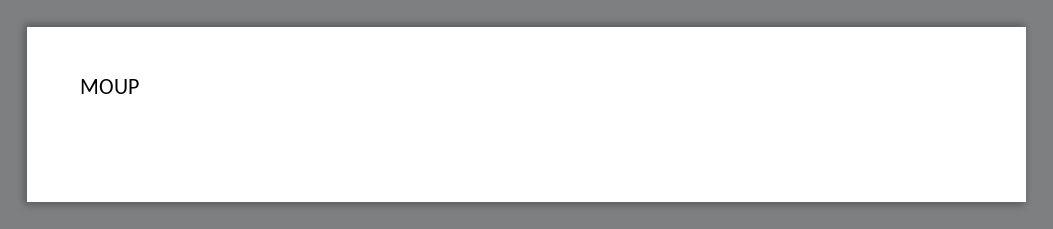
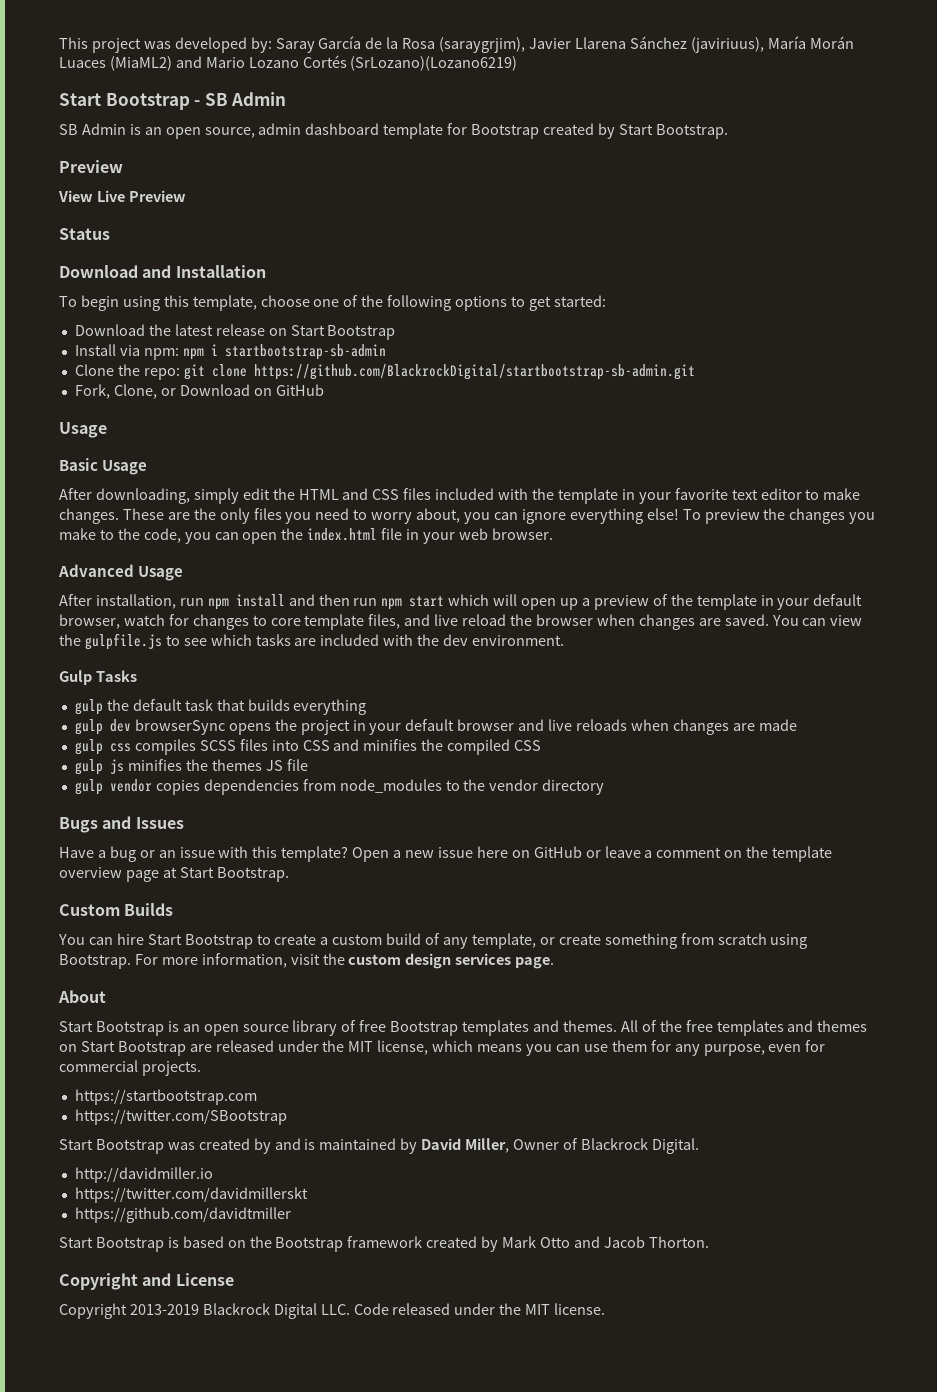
- MOUP
+ This project was developed by: Saray García de la Rosa (saraygrjim), Javier Llarena Sánchez (javiriuus), María Morán Luaces (MiaML2) and Mario Lozano Cortés (SrLozano)(Lozano6219)
+ Start Bootstrap - SB Admin
+ SB Admin is an open source, admin dashboard template for Bootstrap created by Start Bootstrap.
+ Preview
+ View Live Preview
+ Status
+ Download and Installation
+ To begin using this template, choose one of the following options to get started:
+ Download the latest release on Start Bootstrap
+ Install via npm: npm i startbootstrap-sb-admin
+ Clone the repo: git clone https://github.com/BlackrockDigital/startbootstrap-sb-admin.git
+ Fork, Clone, or Download on GitHub
+ Usage
+ Basic Usage
+ After downloading, simply edit the HTML and CSS files included with the template in your favorite text editor to make changes. These are the only files you need to worry about, you can ignore everything else! To preview the changes you make to the code, you can open the index.html file in your web browser.
+ Advanced Usage
+ After installation, run npm install and then run npm start which will open up a preview of the template in your default browser, watch for changes to core template files, and live reload the browser when changes are saved. You can view the gulpfile.js to see which tasks are included with the dev environment.
+ Gulp Tasks
+ gulp the default task that builds everything
+ gulp dev browserSync opens the project in your default browser and live reloads when changes are made
+ gulp css compiles SCSS files into CSS and minifies the compiled CSS
+ gulp js minifies the themes JS file
+ gulp vendor copies dependencies from node_modules to the vendor directory
+ Bugs and Issues
+ Have a bug or an issue with this template? Open a new issue here on GitHub or leave a comment on the template overview page at Start Bootstrap.
+ Custom Builds
+ You can hire Start Bootstrap to create a custom build of any template, or create something from scratch using Bootstrap. For more information, visit the custom design services page.
+ About
+ Start Bootstrap is an open source library of free Bootstrap templates and themes. All of the free templates and themes on Start Bootstrap are released under the MIT license, which means you can use them for any purpose, even for commercial projects.
+ https://startbootstrap.com
+ https://twitter.com/SBootstrap
+ Start Bootstrap was created by and is maintained by David Miller, Owner of Blackrock Digital.
+ http://davidmiller.io
+ https://twitter.com/davidmillerskt
+ https://github.com/davidtmiller
+ Start Bootstrap is based on the Bootstrap framework created by Mark Otto and Jacob Thorton.
+ Copyright and License
+ Copyright 2013-2019 Blackrock Digital LLC. Code released under the MIT license.

